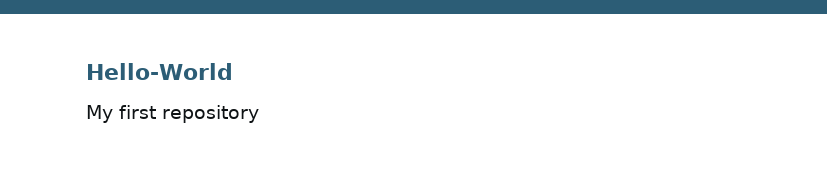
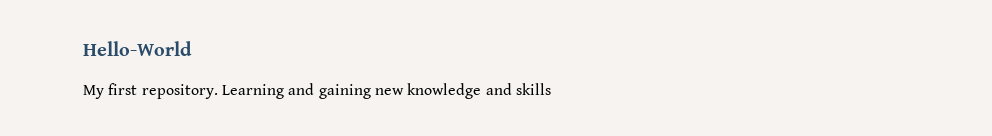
- My first repository
+ My first repository. Learning and gaining new knowledge and skills

